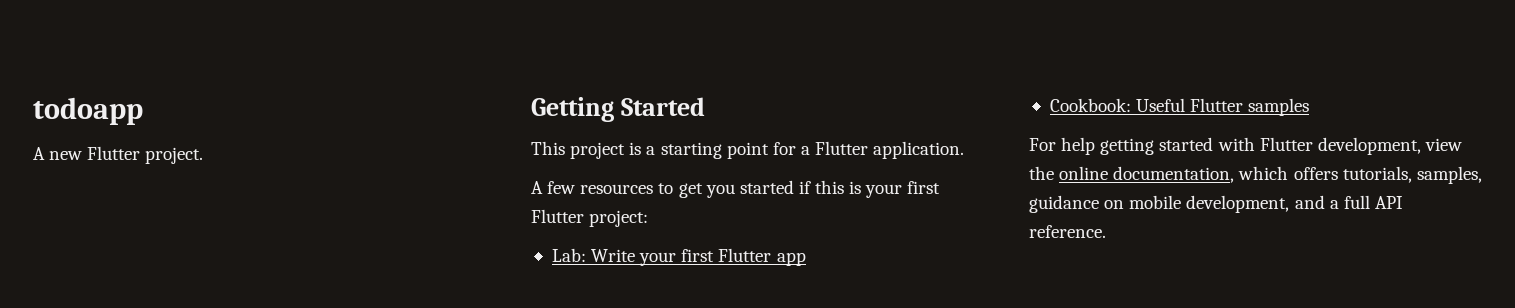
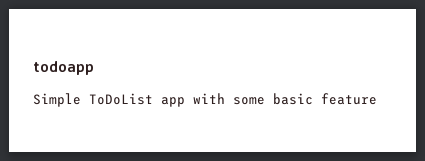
- A new Flutter project.
- Getting Started
- This project is a starting point for a Flutter application.
- A few resources to get you started if this is your first Flutter project:
- Lab: Write your first Flutter app
- Cookbook: Useful Flutter samples
- For help getting started with Flutter development, view the online documentation, which offers tutorials, samples, guidance on mobile development, and a full API reference.
+ Simple ToDoList app with some basic feature

